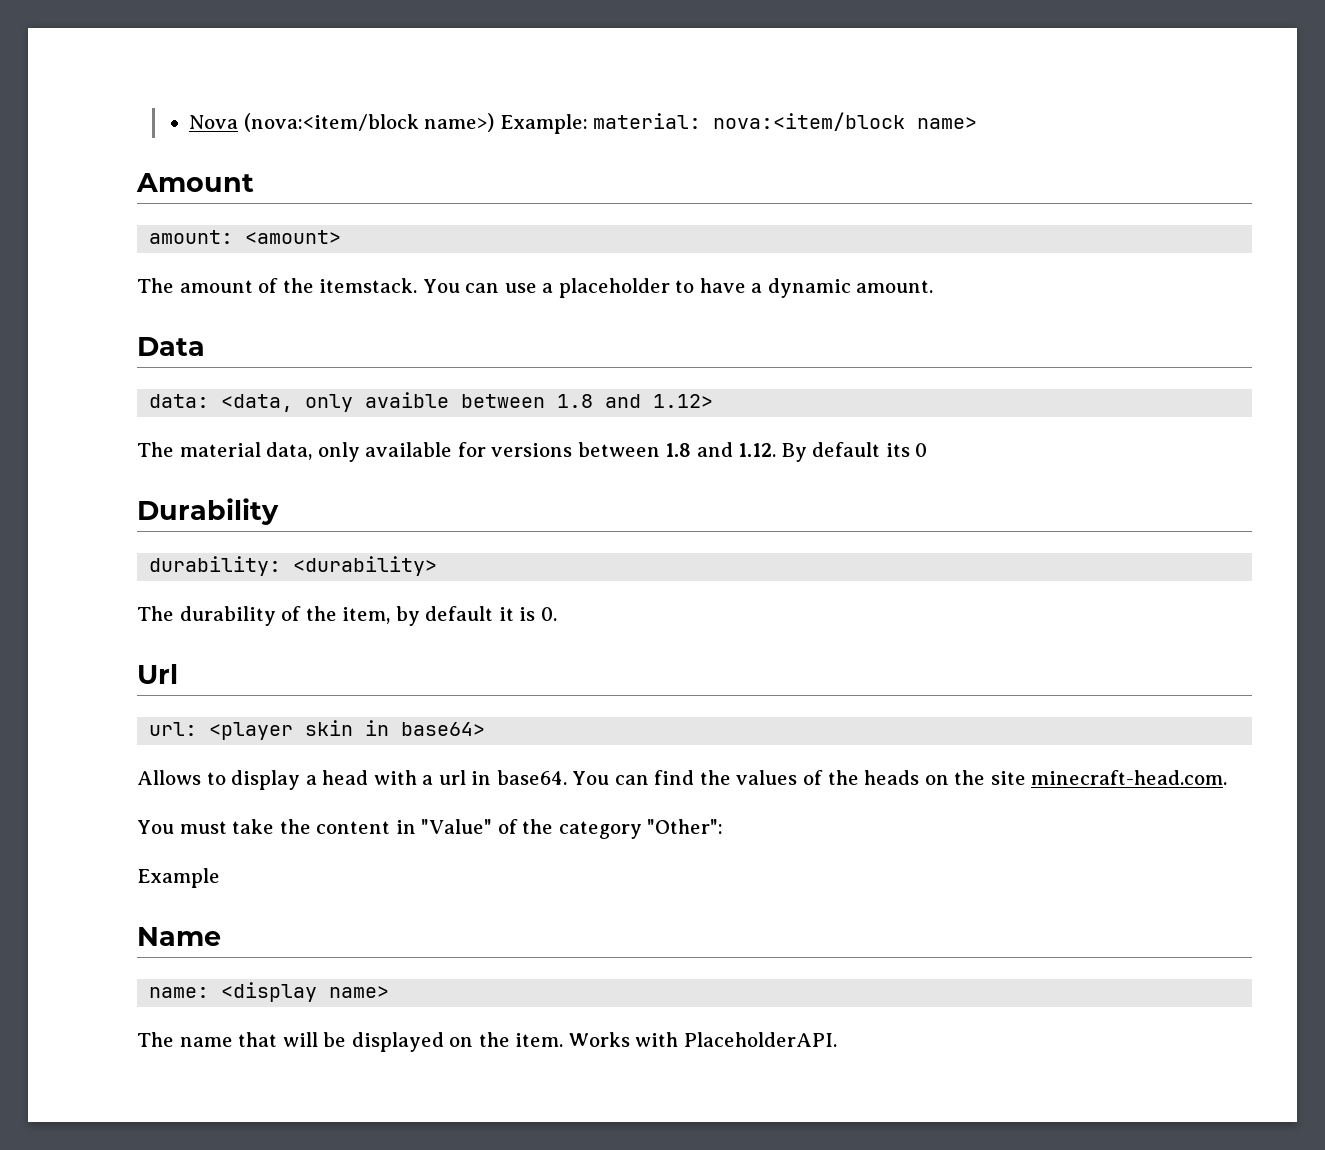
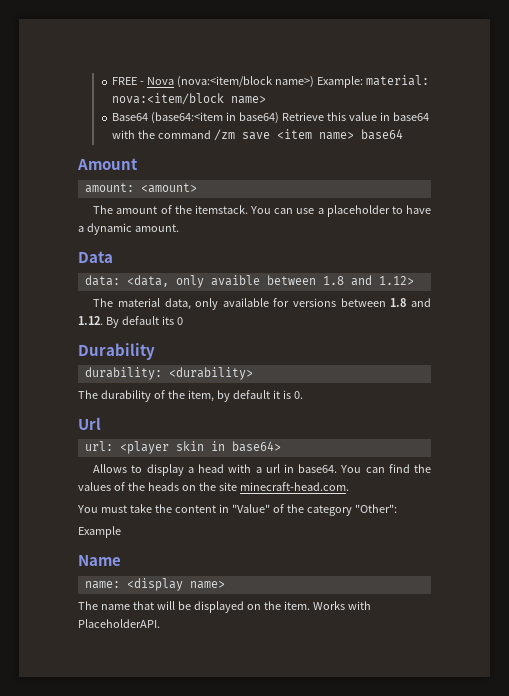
- Nova (nova:<item/block name>) Example: material: nova:<item/block name>
+ FREE - Nova (nova:<item/block name>) Example: material: nova:<item/block name>
+ Base64 (base64:<item in base64) Retrieve this value in base64 with the command /zm save <item name> base64

